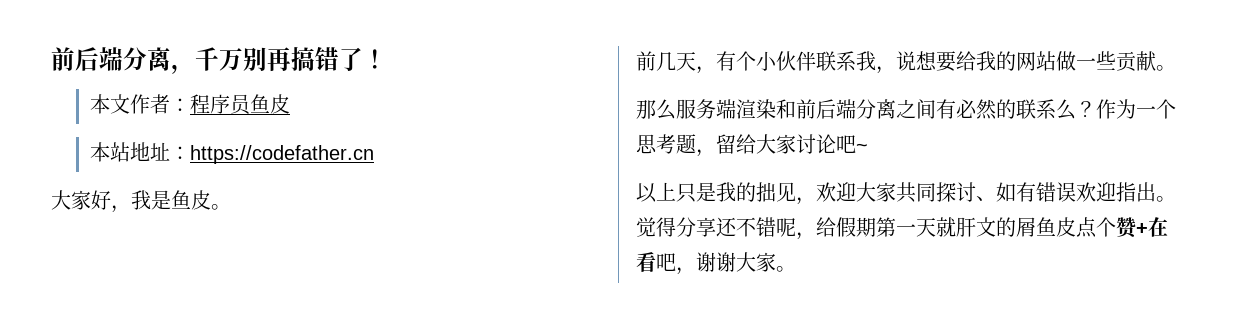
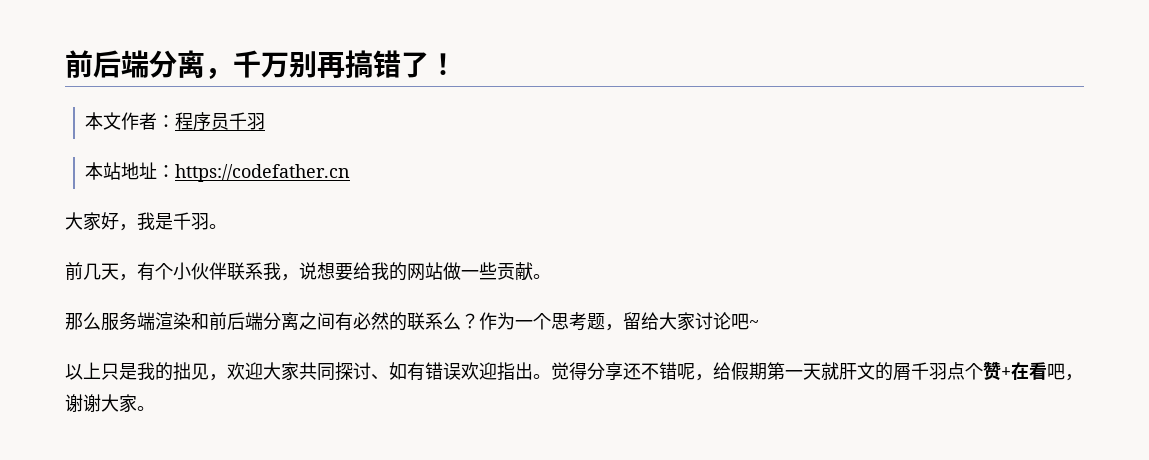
- 本文作者：程序员鱼皮
+ 本文作者：程序员千羽
- 大家好，我是鱼皮。
+ 大家好，我是千羽。
- 觉得分享还不错呢，给假期第一天就肝文的屑鱼皮点个赞+在看吧，谢谢大家。
+ 觉得分享还不错呢，给假期第一天就肝文的屑千羽点个赞+在看吧，谢谢大家。

